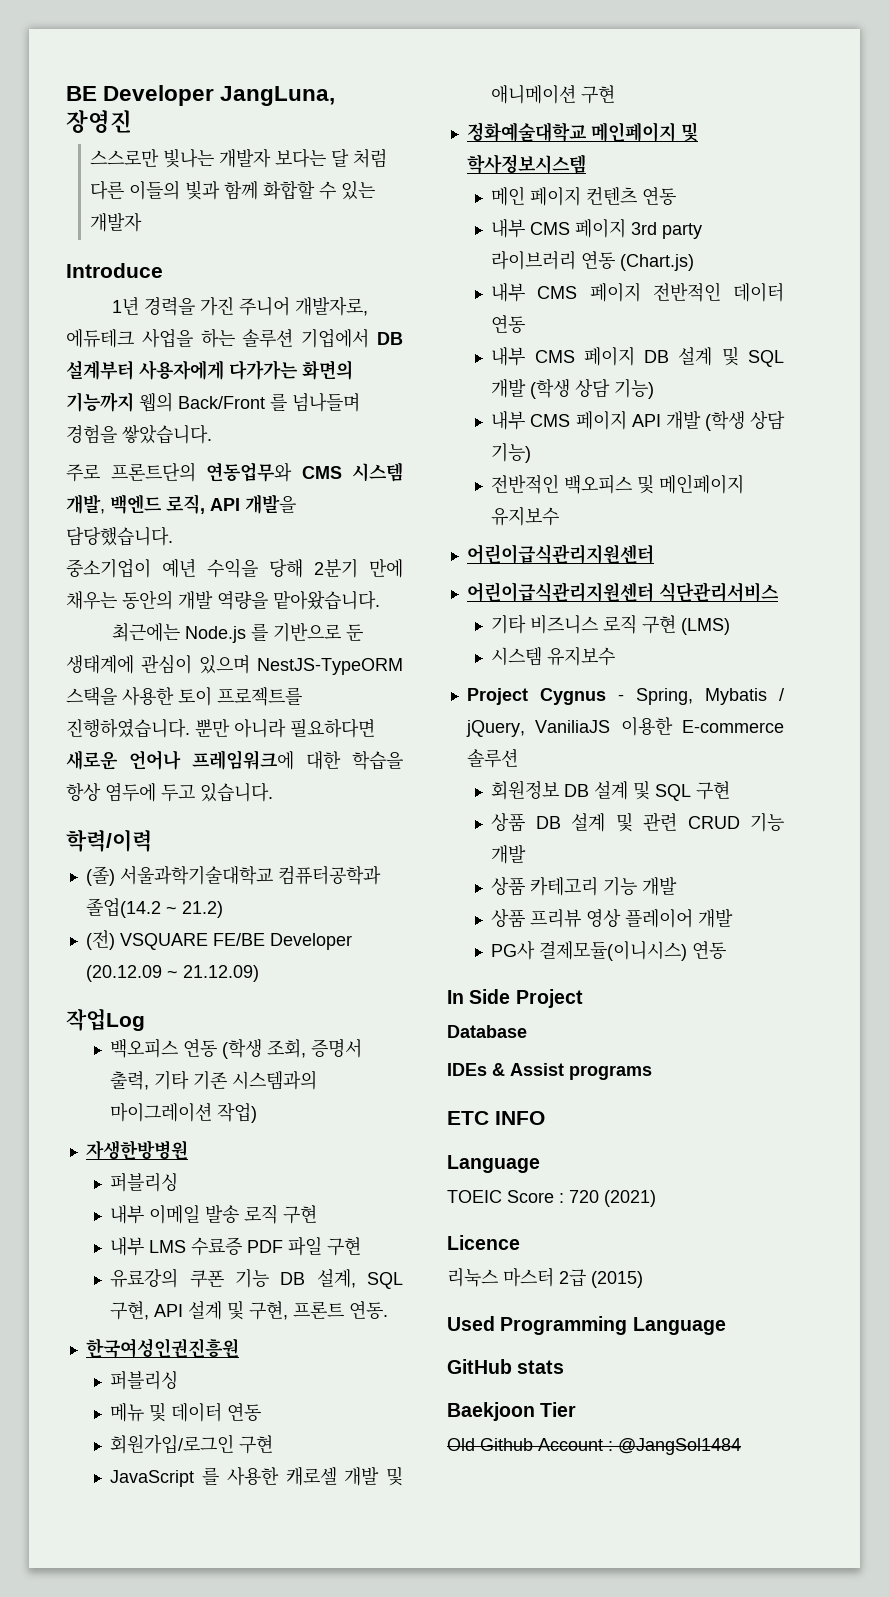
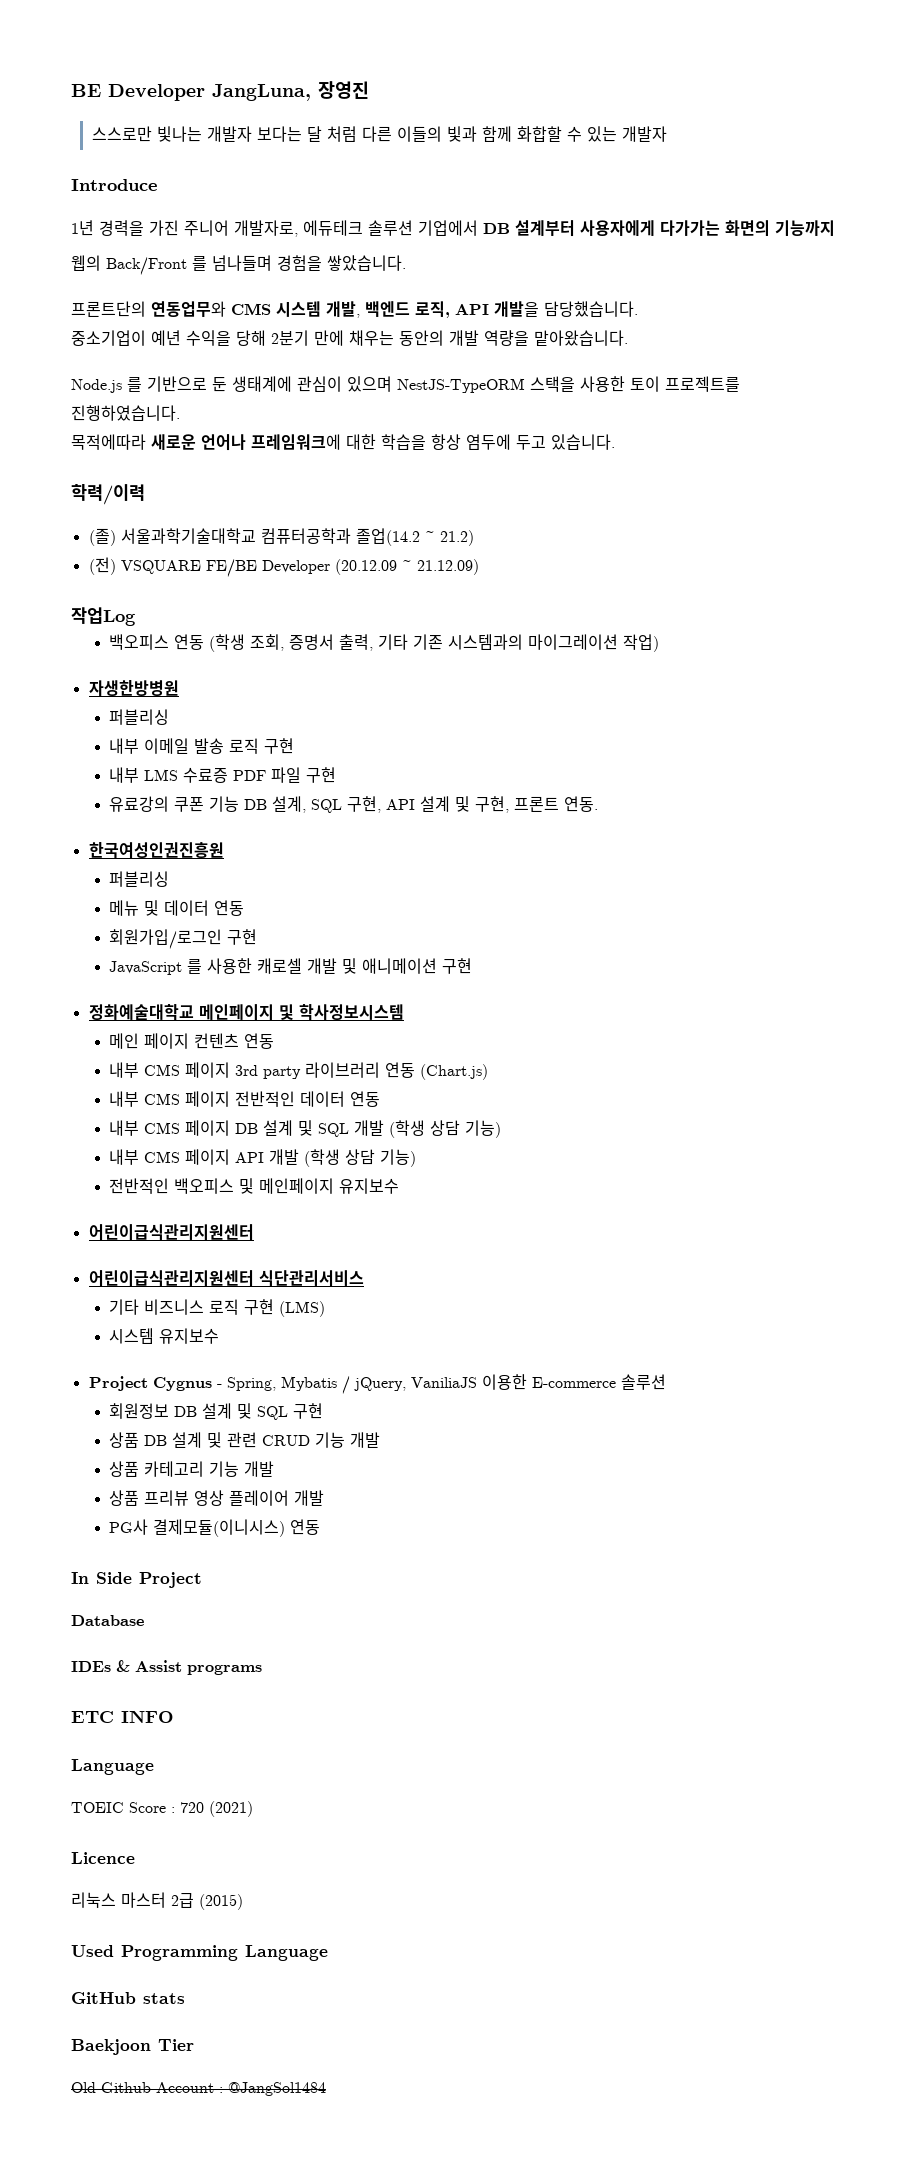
- 1년 경력을 가진 주니어 개발자로, 에듀테크 사업을 하는 솔루션 기업에서 DB 설계부터 사용자에게 다가가는 화면의 기능까지 웹의 Back/Front 를 넘나들며 경험을 쌓았습니다.
+ 1년 경력을 가진 주니어 개발자로, 에듀테크 솔루션 기업에서 DB 설계부터 사용자에게 다가가는 화면의 기능까지
+ 웹의 Back/Front 를 넘나들며 경험을 쌓았습니다.
- 주로 프론트단의 연동업무와 CMS 시스템 개발, 백엔드 로직, API 개발을 담당했습니다.
+ 프론트단의 연동업무와 CMS 시스템 개발, 백엔드 로직, API 개발을 담당했습니다.
- 최근에는 Node.js 를 기반으로 둔 생태계에 관심이 있으며 NestJS-TypeORM 스택을 사용한 토이 프로젝트를 진행하였습니다. 뿐만 아니라 필요하다면 새로운 언어나 프레임워크에 대한 학습을 항상 염두에 두고 있습니다.
+ Node.js 를 기반으로 둔 생태계에 관심이 있으며 NestJS-TypeORM 스택을 사용한 토이 프로젝트를 진행하였습니다.
+ 목적에따라 새로운 언어나 프레임워크에 대한 학습을 항상 염두에 두고 있습니다.

